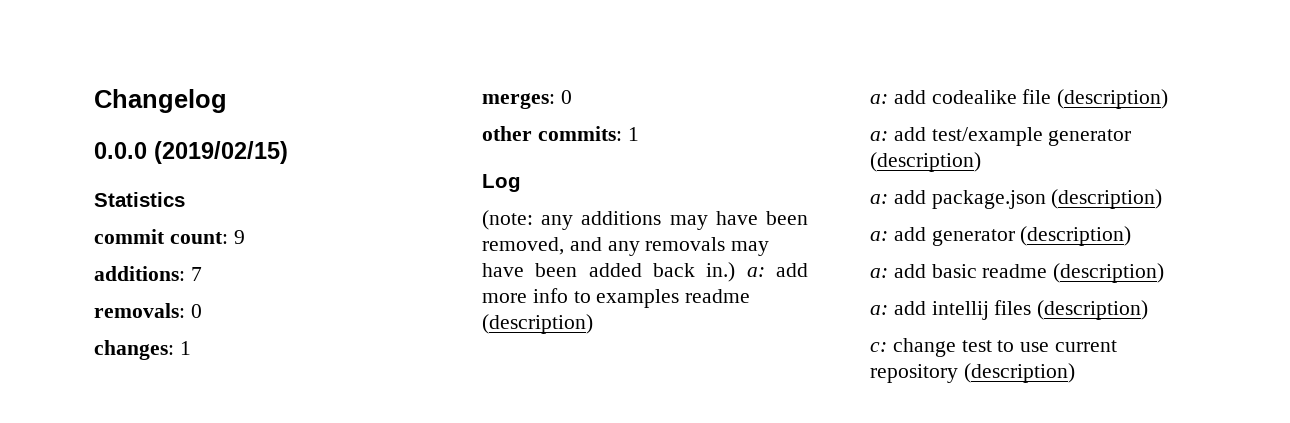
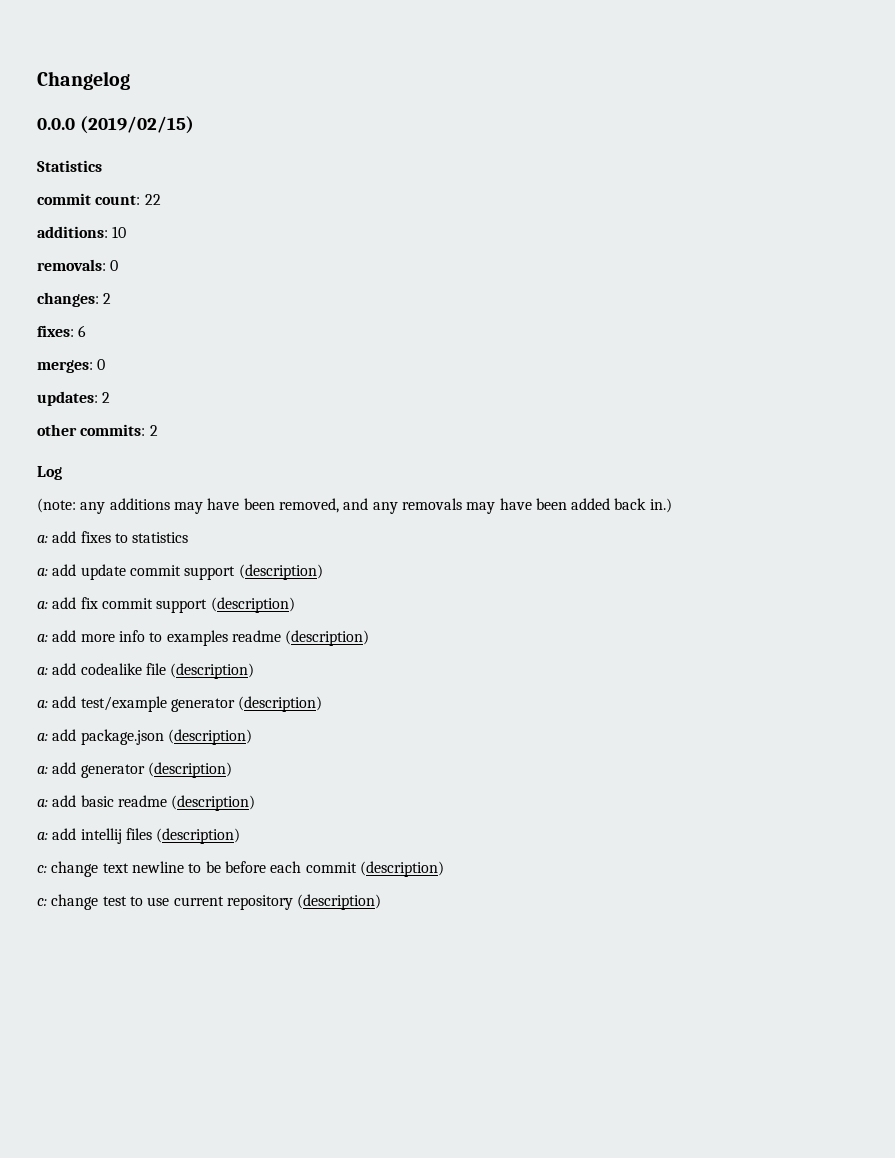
- commit count: 9
+ commit count: 22
- additions: 7
+ additions: 10
- changes: 1
+ changes: 2
+ fixes: 6
+ updates: 2
- other commits: 1
+ other commits: 2
- (note: any additions may have been removed, and any removals may have been added back in.) a: add more info to examples readme (description)
+ (note: any additions may have been removed, and any removals may have been added back in.)
+ a: add fixes to statistics
+ a: add update commit support (description)
+ a: add fix commit support (description)
+ a: add more info to examples readme (description)
+ c: change text newline to be before each commit (description)

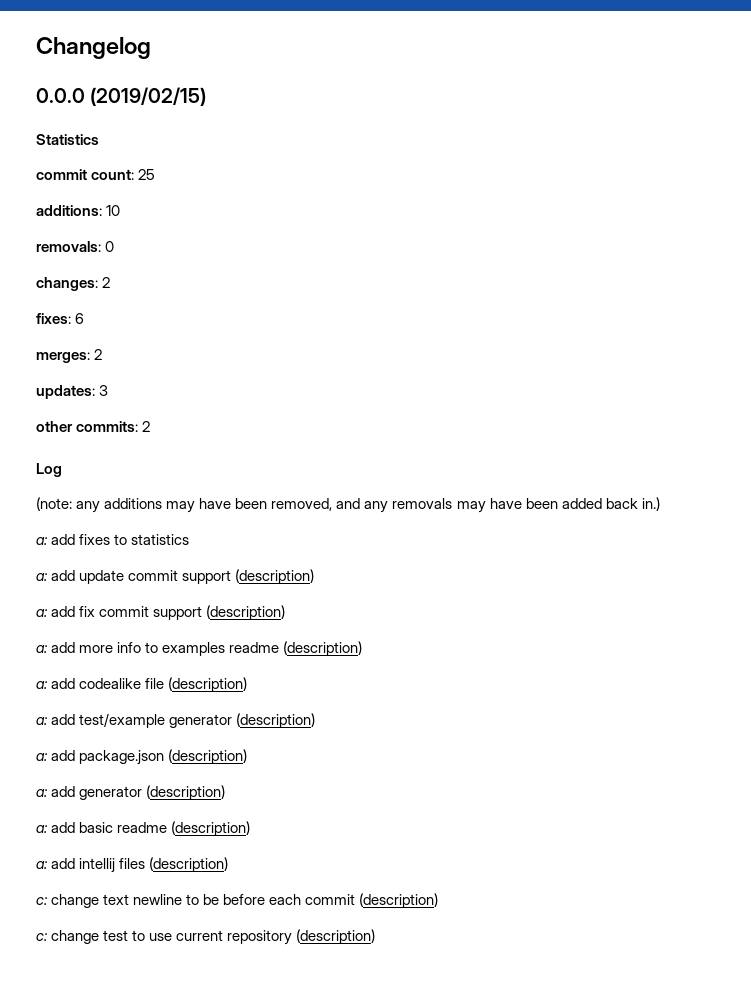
- commit count: 22
+ commit count: 25
- merges: 0
+ merges: 2
- updates: 2
+ updates: 3

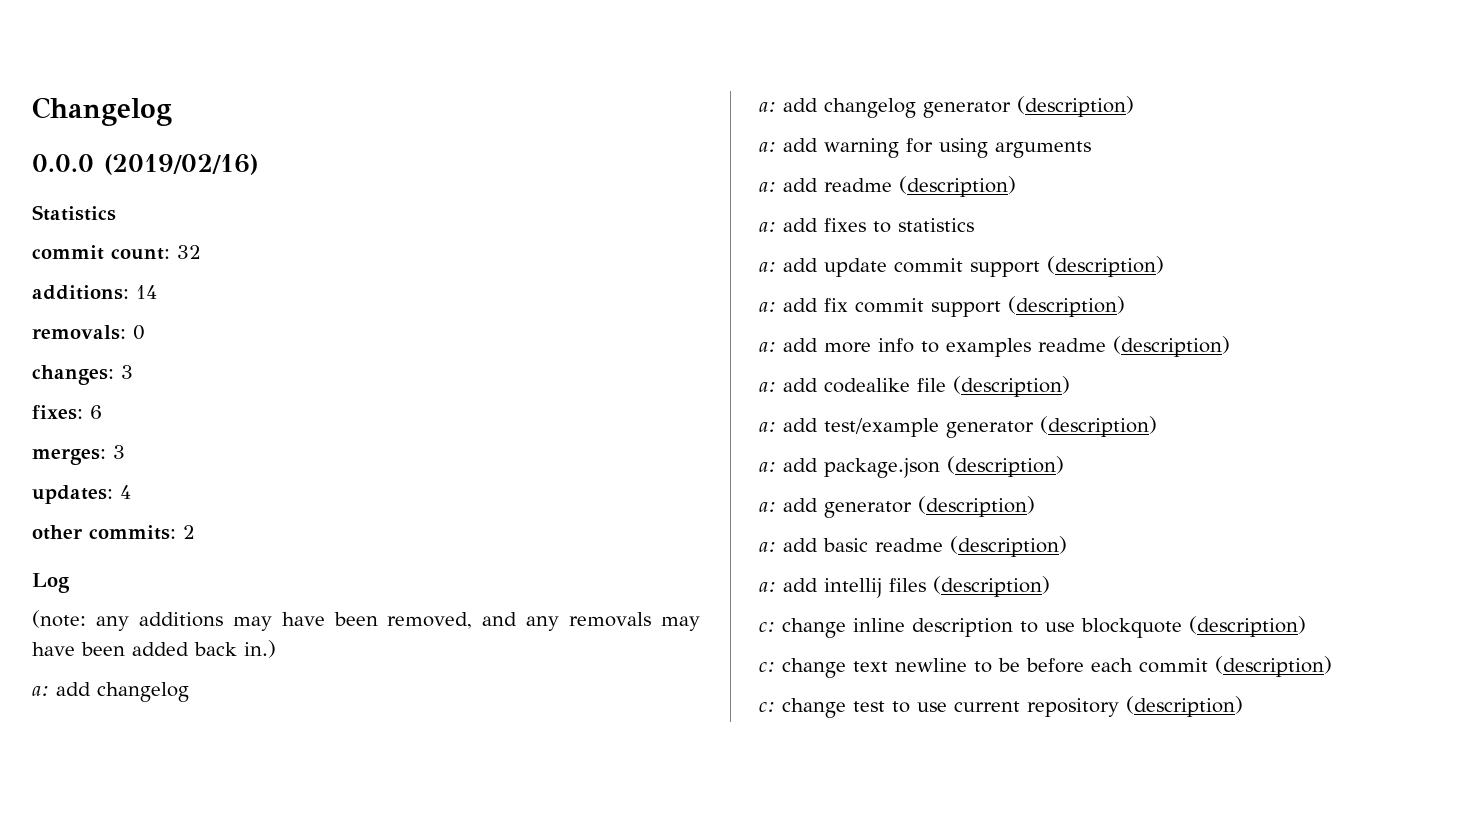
- 0.0.0 (2019/02/15)
+ 0.0.0 (2019/02/16)
- commit count: 25
+ commit count: 32
- additions: 10
+ additions: 14
- changes: 2
+ changes: 3
- merges: 2
+ merges: 3
- updates: 3
+ updates: 4
  (note: any additions may have been removed, and any removals may have been added back in.)
+ a: add changelog
+ a: add changelog generator (description)
+ a: add warning for using arguments
+ a: add readme (description)
+ c: change inline description to use blockquote (description)

